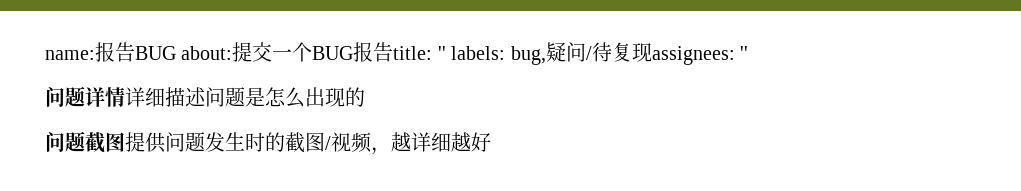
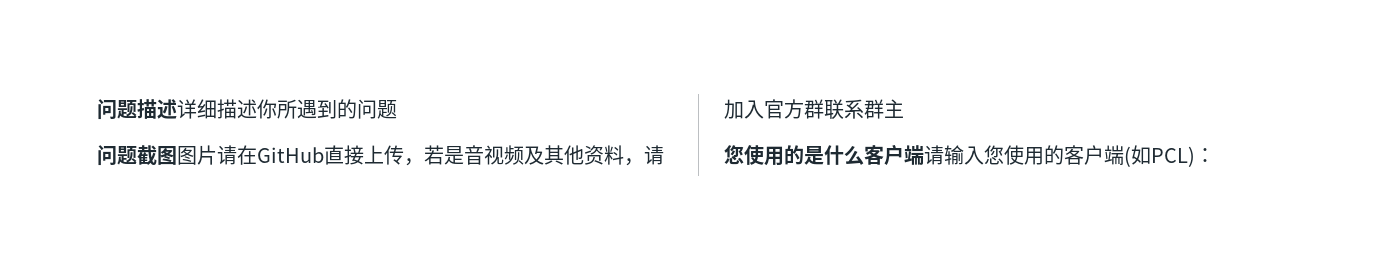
- name:报告BUG about:提交一个BUG报告title: '' labels: bug,疑问/待复现assignees: ''
- 问题详情详细描述问题是怎么出现的
- 问题截图提供问题发生时的截图/视频，越详细越好
+ 问题描述详细描述你所遇到的问题
+ 问题截图图片请在GitHub直接上传，若是音视频及其他资料，请加入官方群联系群主
+ 您使用的是什么客户端请输入您使用的客户端(如PCL)：

